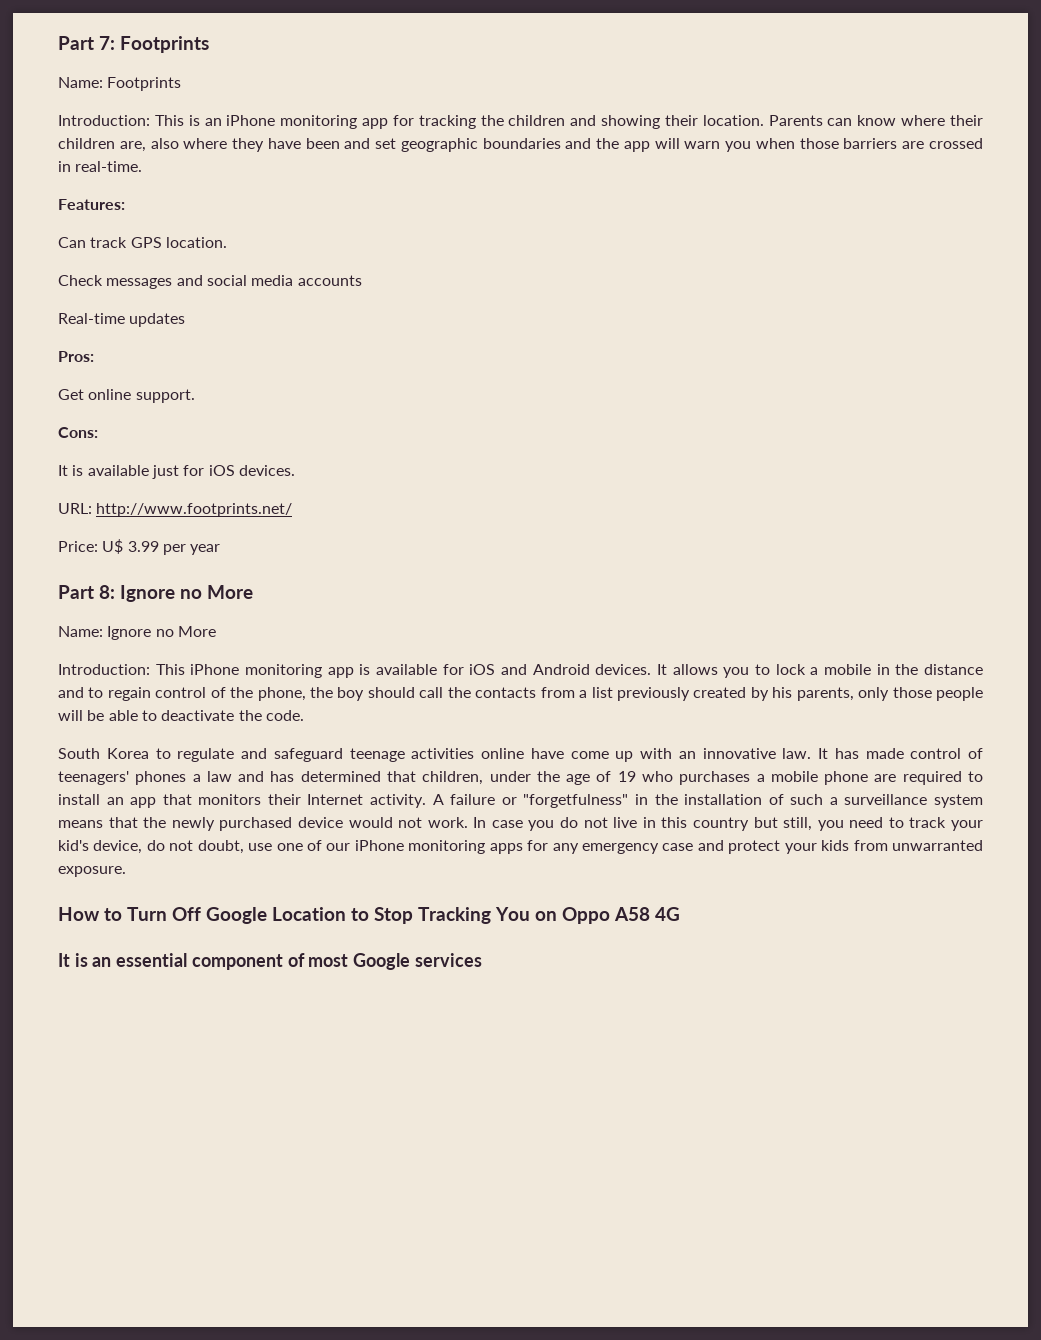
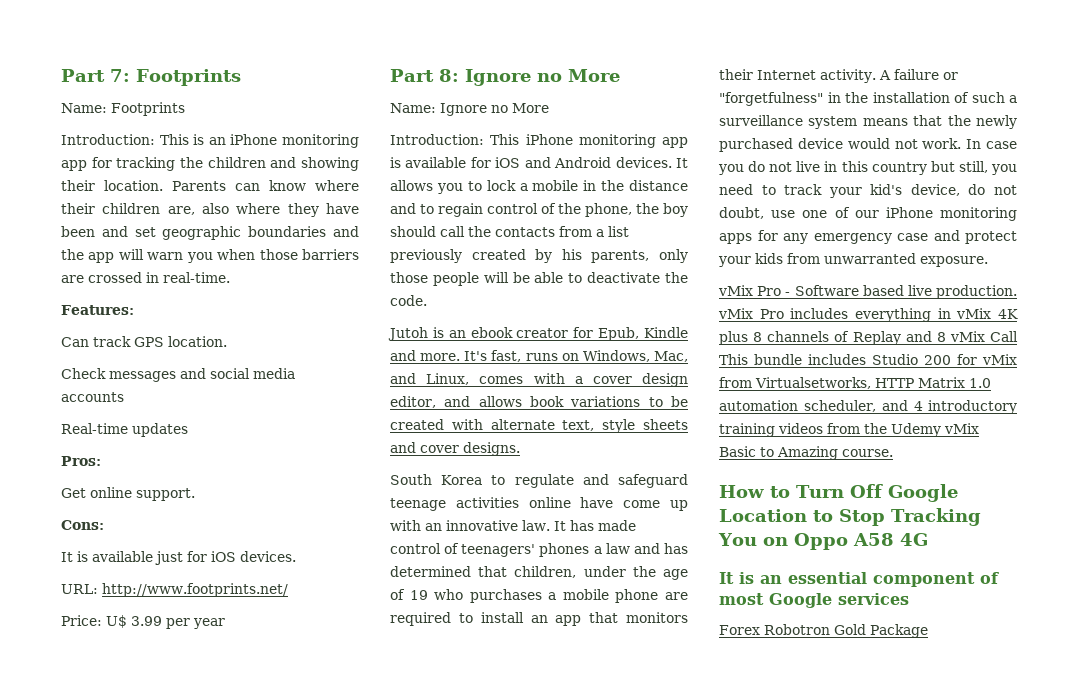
+ Jutoh is an ebook creator for Epub, Kindle and more. It's fast, runs on Windows, Mac, and Linux, comes with a cover design editor, and allows book variations to be created with alternate text, style sheets and cover designs.
+ vMix Pro - Software based live production. vMix Pro includes everything in vMix 4K plus 8 channels of Replay and 8 vMix Call This bundle includes Studio 200 for vMix from Virtualsetworks, HTTP Matrix 1.0 automation scheduler, and 4 introductory training videos from the Udemy vMix Basic to Amazing course.
+ Forex Robotron Gold Package

